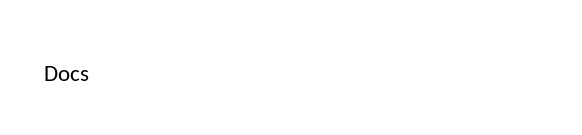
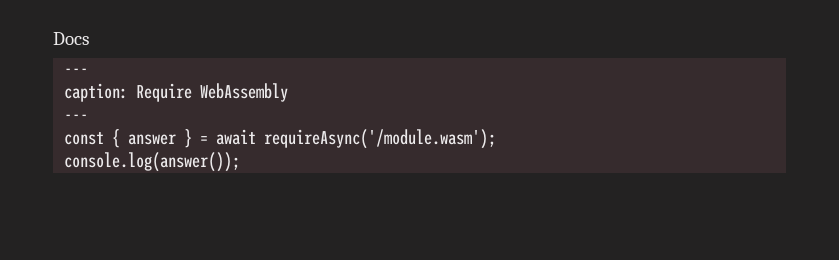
  Docs
+ ---
+ caption: Require WebAssembly
+ ---
+ const { answer } = await requireAsync('/module.wasm');
+ console.log(answer());

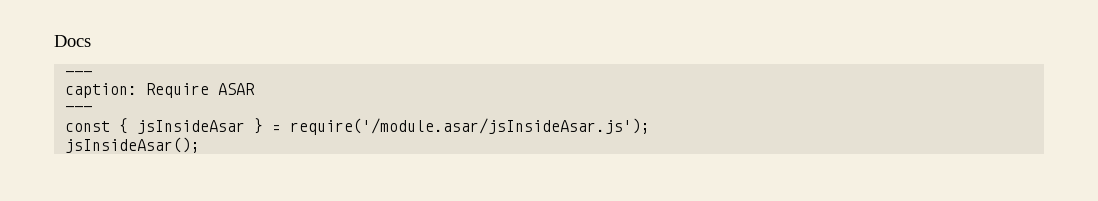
- caption: Require WebAssembly
+ caption: Require ASAR
- const { answer } = await requireAsync('/module.wasm');
- console.log(answer());
+ const { jsInsideAsar } = require('/module.asar/jsInsideAsar.js');
+ jsInsideAsar();

